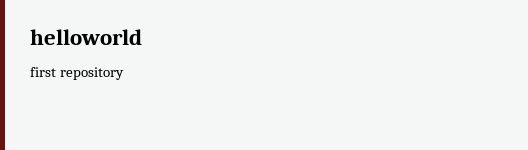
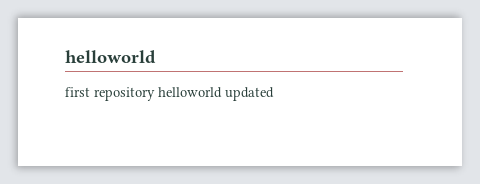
- first repository
+ first repository helloworld updated

